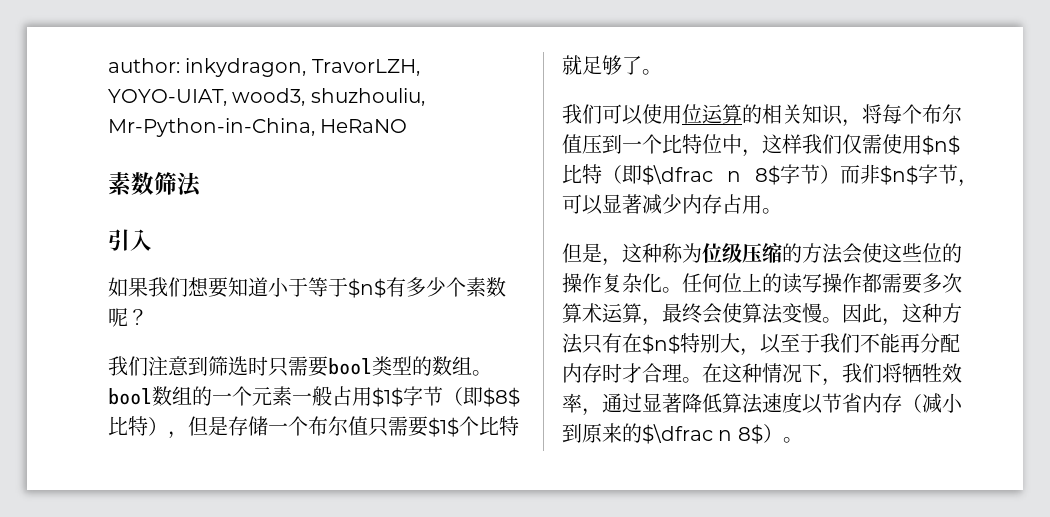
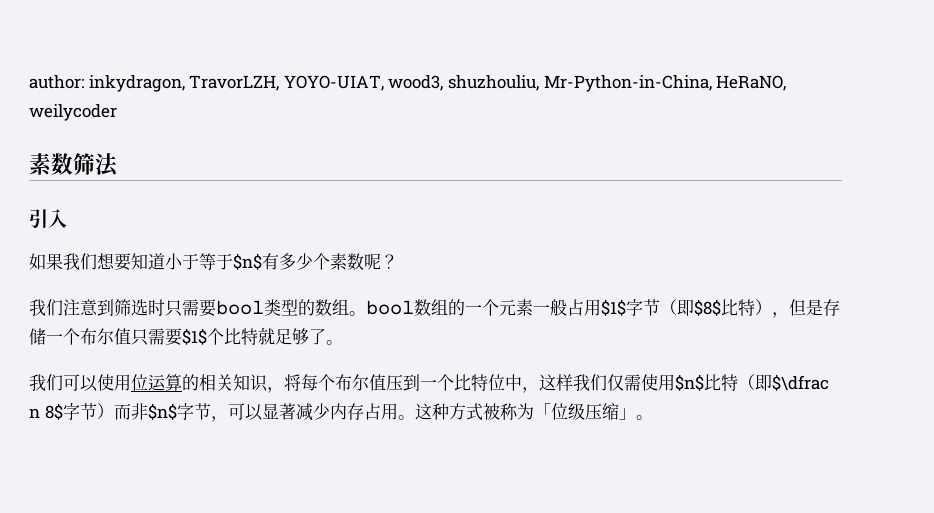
- author: inkydragon, TravorLZH, YOYO-UIAT, wood3, shuzhouliu, Mr-Python-in-China, HeRaNO
+ author: inkydragon, TravorLZH, YOYO-UIAT, wood3, shuzhouliu, Mr-Python-in-China, HeRaNO, weilycoder
- 我们可以使用位运算的相关知识，将每个布尔值压到一个比特位中，这样我们仅需使用$n$比特（即$\dfrac n 8$字节）而非$n$字节，可以显著减少内存占用。
- 但是，这种称为位级压缩的方法会使这些位的操作复杂化。任何位上的读写操作都需要多次算术运算，最终会使算法变慢。因此，这种方法只有在$n$特别大，以至于我们不能再分配内存时才合理。在这种情况下，我们将牺牲效率，通过显著降低算法速度以节省内存（减小到原来的$\dfrac n 8$）。
+ 我们可以使用位运算的相关知识，将每个布尔值压到一个比特位中，这样我们仅需使用$n$比特（即$\dfrac n 8$字节）而非$n$字节，可以显著减少内存占用。这种方式被称为「位级压缩」。

